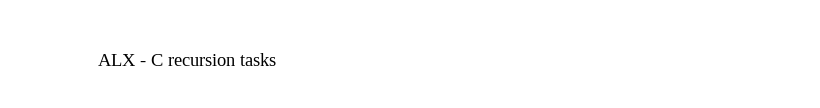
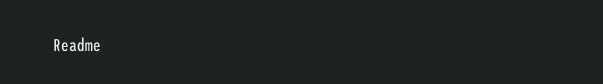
- ALX - C recursion tasks
+ Readme

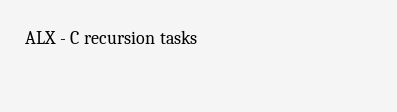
- Readme
+ ALX - C recursion tasks

